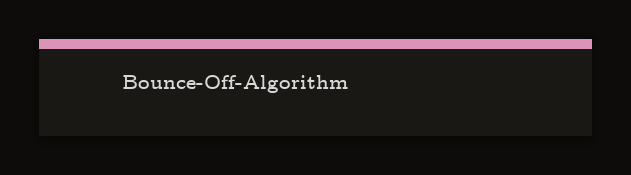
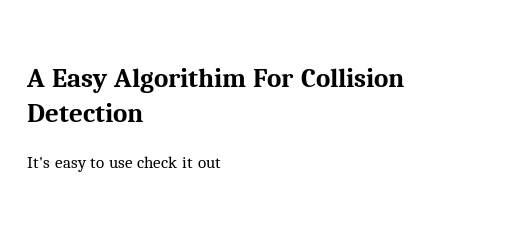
- Bounce-Off-Algorithm
+ A Easy Algorithim For Collision Detection
+ It's easy to use check it out

